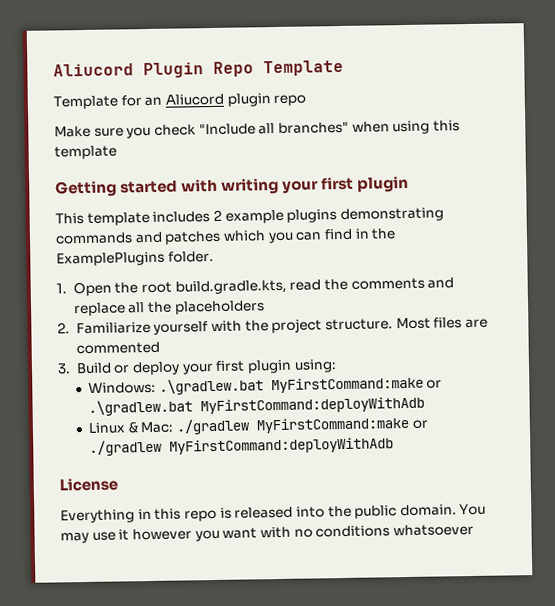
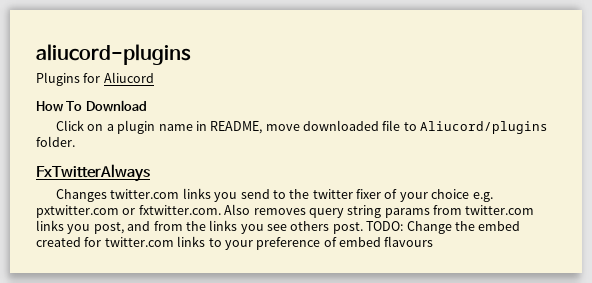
- Aliucord Plugin Repo Template
- Template for an Aliucord plugin repo
- Make sure you check "Include all branches" when using this template
- Getting started with writing your first plugin
- This template includes 2 example plugins demonstrating commands and patches which you can find in the ExamplePlugins folder.
- 1. Open the root build.gradle.kts, read the comments and replace all the placeholders
- 2. Familiarize yourself with the project structure. Most files are commented
- 3. Build or deploy your first plugin using:
- Windows: .\gradlew.bat MyFirstCommand:make or .\gradlew.bat MyFirstCommand:deployWithAdb
- Linux & Mac: ./gradlew MyFirstCommand:make or ./gradlew MyFirstCommand:deployWithAdb
- License
- Everything in this repo is released into the public domain. You may use it however you want with no conditions whatsoever
+ aliucord-plugins
+ Plugins for Aliucord
+ How To Download
+ Click on a plugin name in README, move downloaded file to Aliucord/plugins folder.
+ FxTwitterAlways
+ Changes twitter.com links you send to the twitter fixer of your choice e.g. pxtwitter.com or fxtwitter.com. Also removes query string params from twitter.com links you post, and from the links you see others post. TODO: Change the embed created for twitter.com links to your preference of embed flavours

